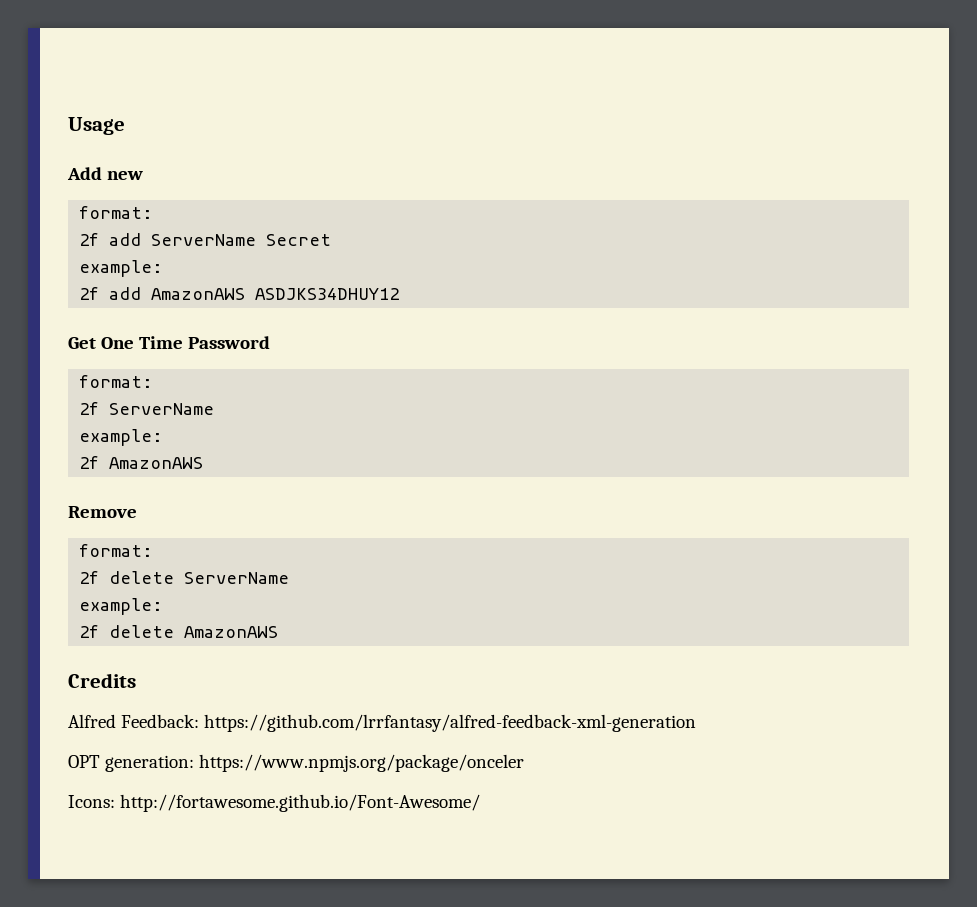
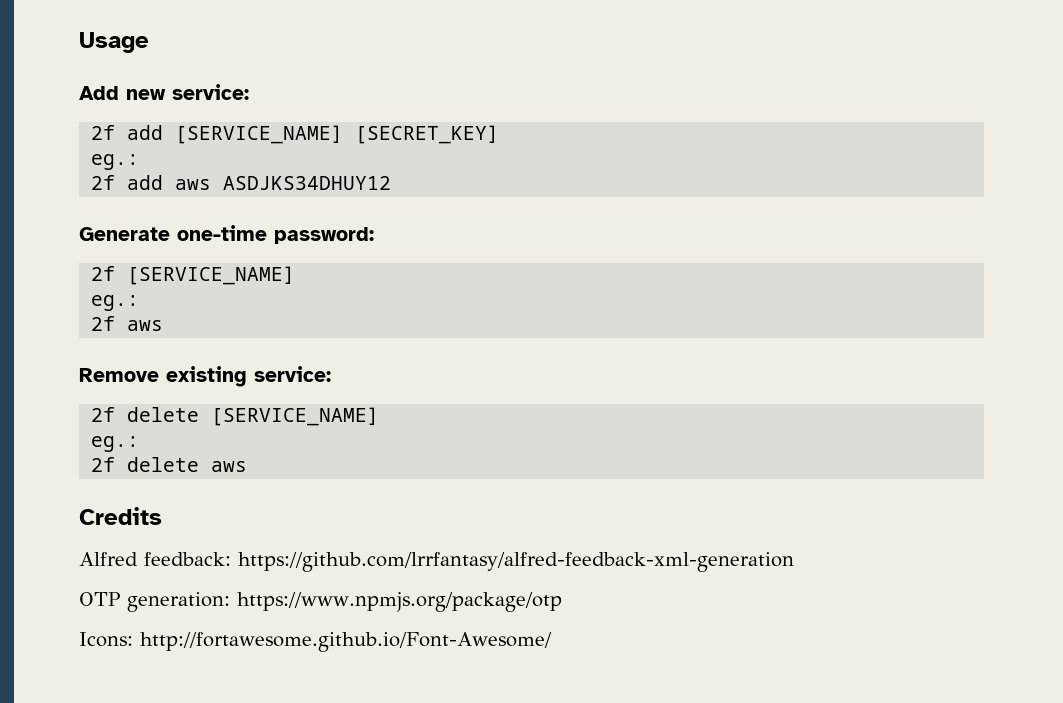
- Add new
- format:
- 2f add ServerName Secret
- example:
- 2f add AmazonAWS ASDJKS34DHUY12
+ Add new service:
+ 2f add [SERVICE_NAME] [SECRET_KEY]
+ eg.:
+ 2f add aws ASDJKS34DHUY12
- Get One Time Password
- format:
- 2f ServerName
- example:
- 2f AmazonAWS
+ Generate one-time password:
+ 2f [SERVICE_NAME]
+ eg.:
+ 2f aws
- Remove
- format:
- 2f delete ServerName
- example:
- 2f delete AmazonAWS
+ Remove existing service:
+ 2f delete [SERVICE_NAME]
+ eg.:
+ 2f delete aws
- Alfred Feedback: https://github.com/lrrfantasy/alfred-feedback-xml-generation
+ Alfred feedback: https://github.com/lrrfantasy/alfred-feedback-xml-generation
- OPT generation: https://www.npmjs.org/package/onceler
+ OTP generation: https://www.npmjs.org/package/otp

